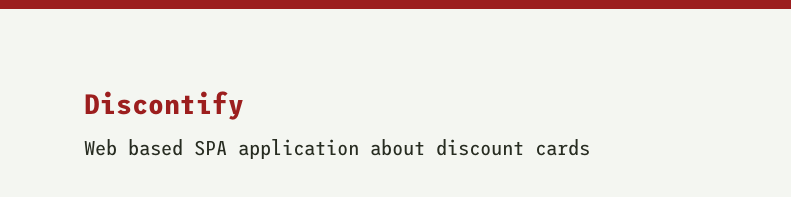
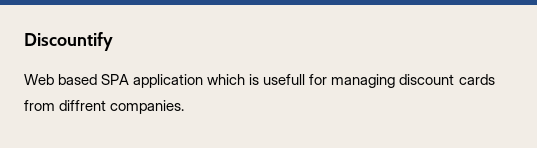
- Discontify
+ Discountify
- Web based SPA application about discount cards
+ Web based SPA application which is usefull for managing discount cards from diffrent companies.

